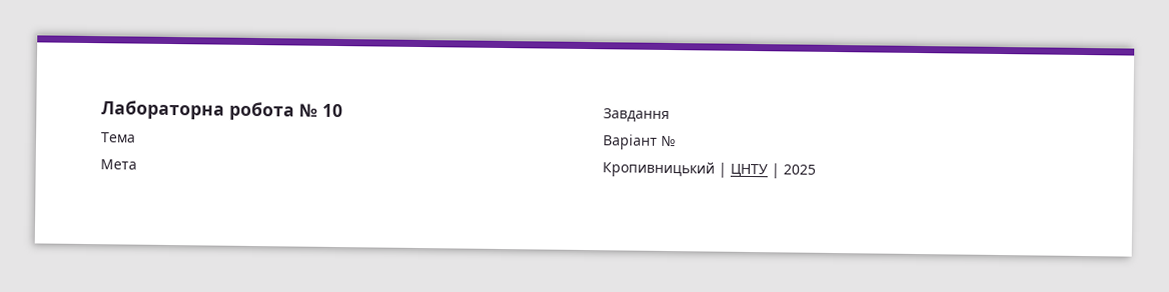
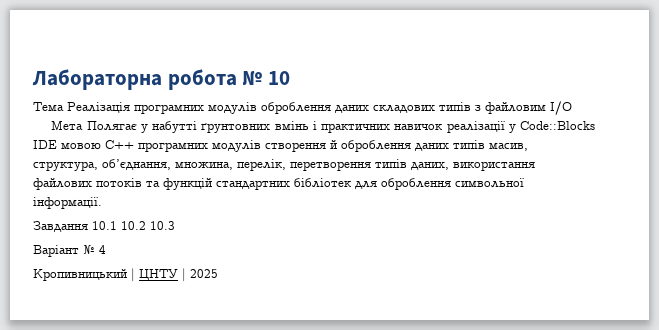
- Тема
- Мета
- Завдання
+ Тема Реалізація програмних модулів оброблення даних складових типів з файловим I/O
+ Мета Полягає у набутті ґрунтовних вмінь і практичних навичок реалізації у Code::Blocks IDE мовою С++ програмних модулів створення й оброблення даних типів масив, структура, об’єднання, множина, перелік, перетворення типів даних, використання файлових потоків та функцій стандартних бібліотек для оброблення символьної інформації.
+ Завдання 10.1 10.2 10.3
- Варіант №
+ Варіант № 4

